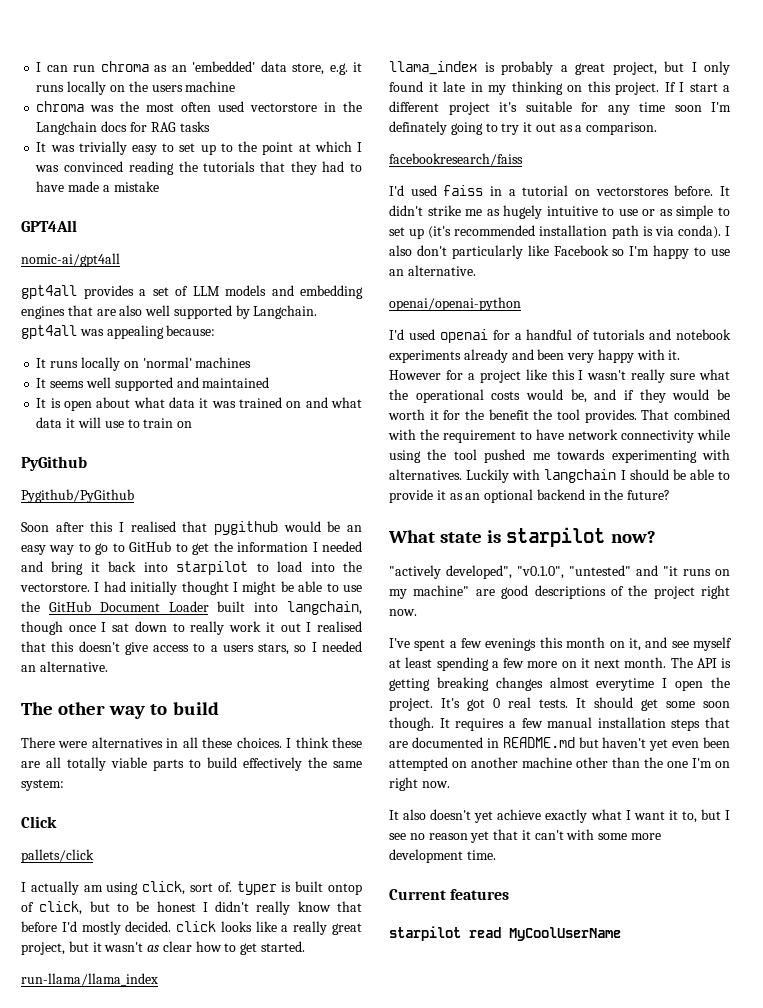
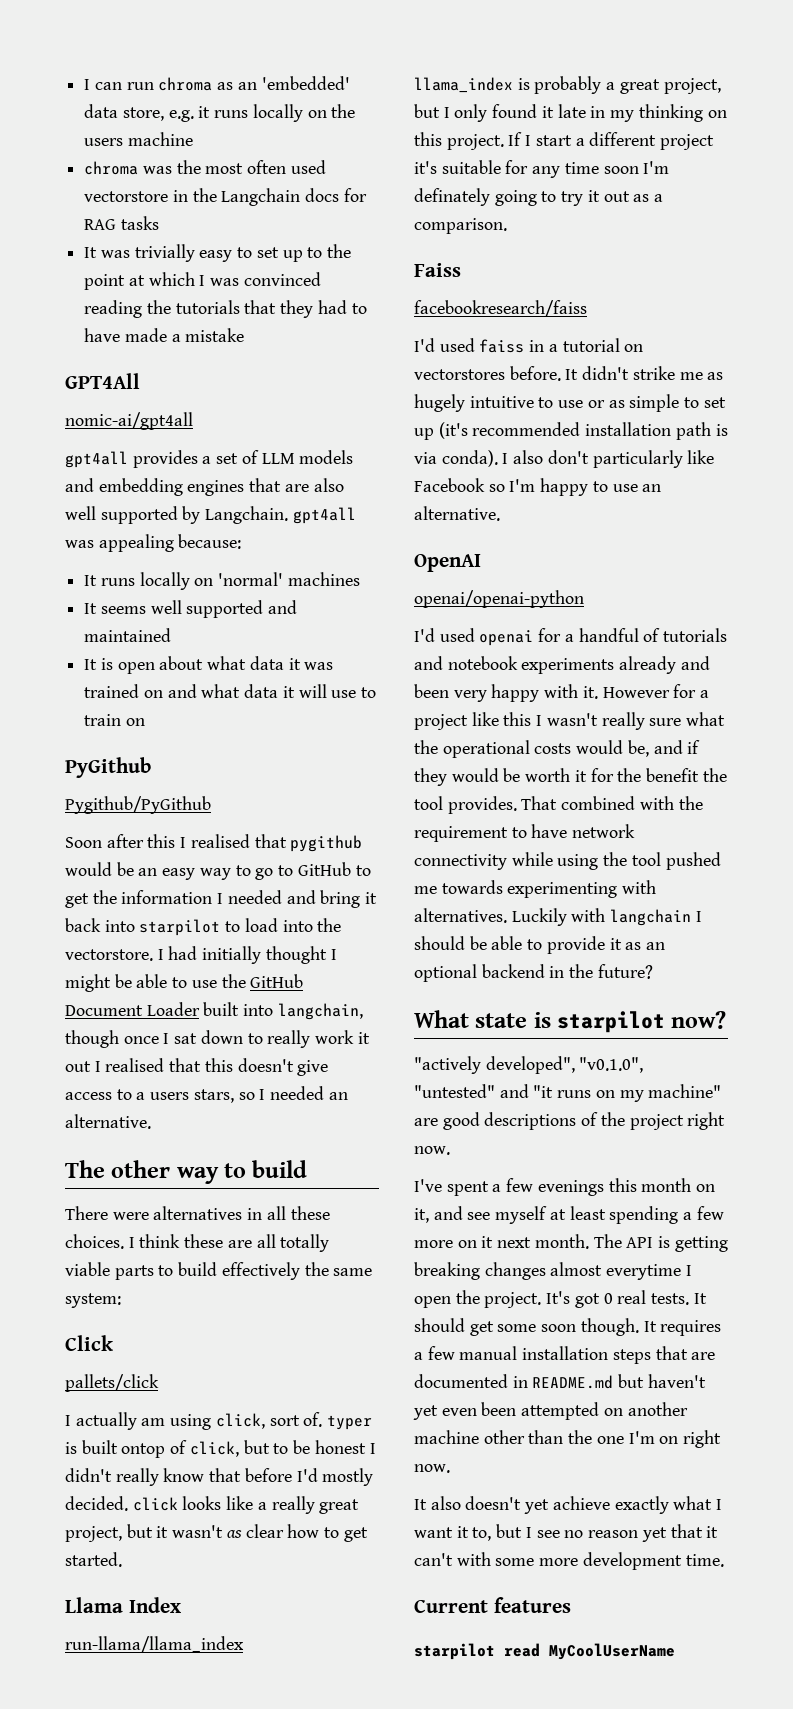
+ Llama Index
+ Faiss
+ OpenAI

